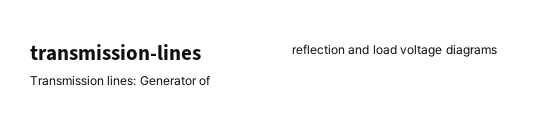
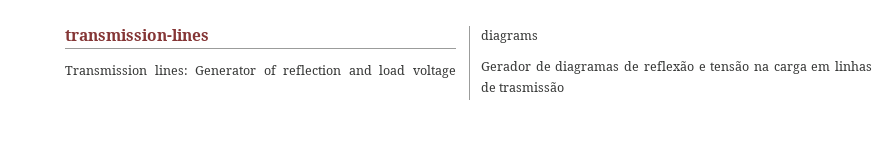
+ Gerador de diagramas de reflexão e tensão na carga em linhas de trasmissão

